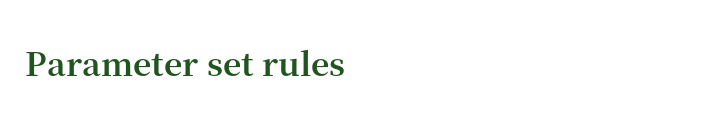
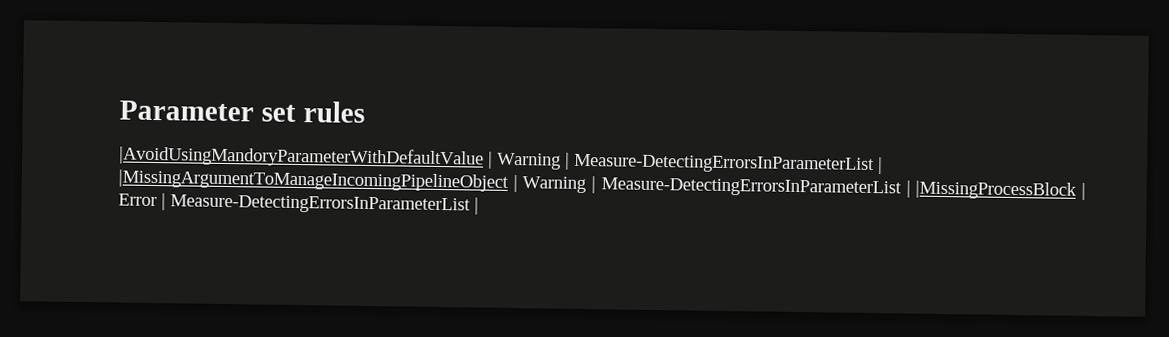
+ |AvoidUsingMandoryParameterWithDefaultValue | Warning | Measure-DetectingErrorsInParameterList | |MissingArgumentToManageIncomingPipelineObject | Warning | Measure-DetectingErrorsInParameterList | |MissingProcessBlock | Error | Measure-DetectingErrorsInParameterList |

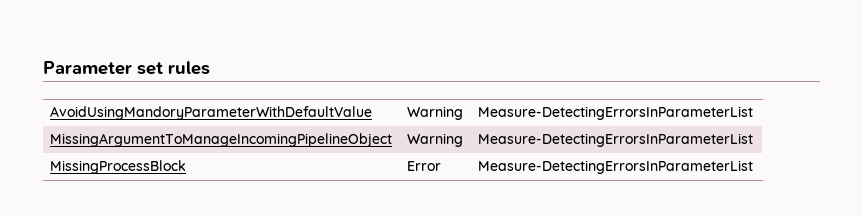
- |AvoidUsingMandoryParameterWithDefaultValue | Warning | Measure-DetectingErrorsInParameterList | |MissingArgumentToManageIncomingPipelineObject | Warning | Measure-DetectingErrorsInParameterList | |MissingProcessBlock | Error | Measure-DetectingErrorsInParameterList |
+ AvoidUsingMandoryParameterWithDefaultValue | Warning | Measure-DetectingErrorsInParameterList
+ MissingArgumentToManageIncomingPipelineObject | Warning | Measure-DetectingErrorsInParameterList
+ MissingProcessBlock | Error | Measure-DetectingErrorsInParameterList

